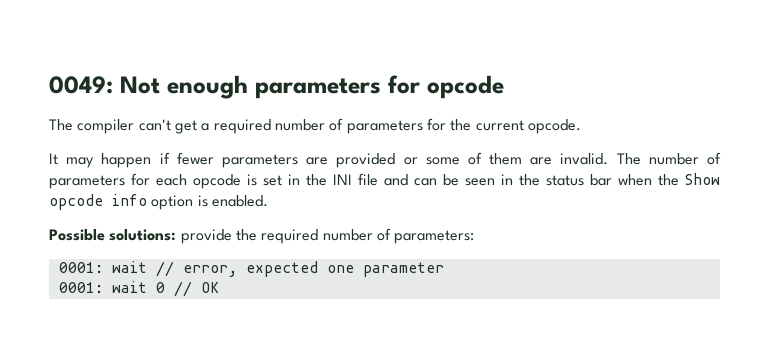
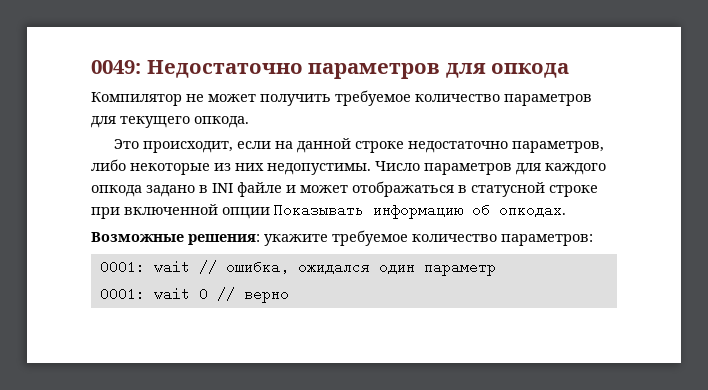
- 0049: Not enough parameters for opcode
- The compiler can't get a required number of parameters for the current opcode.
- It may happen if fewer parameters are provided or some of them are invalid. The number of parameters for each opcode is set in the INI file and can be seen in the status bar when the Show opcode info option is enabled.
- Possible solutions: provide the required number of parameters:
+ 0049: Недостаточно параметров для опкода
+ Компилятор не может получить требуемое количество параметров для текущего опкода.
+ Это происходит, если на данной строке недостаточно параметров, либо некоторые из них недопустимы. Число параметров для каждого опкода задано в INI файле и может отображаться в статусной строке при включенной опции Показывать информацию об опкодах.
+ Возможные решения: укажите требуемое количество параметров:
- 0001: wait // error, expected one parameter
+ 0001: wait // ошибка, ожидался один параметр
- 0001: wait 0 // OK
+ 0001: wait 0 // верно

